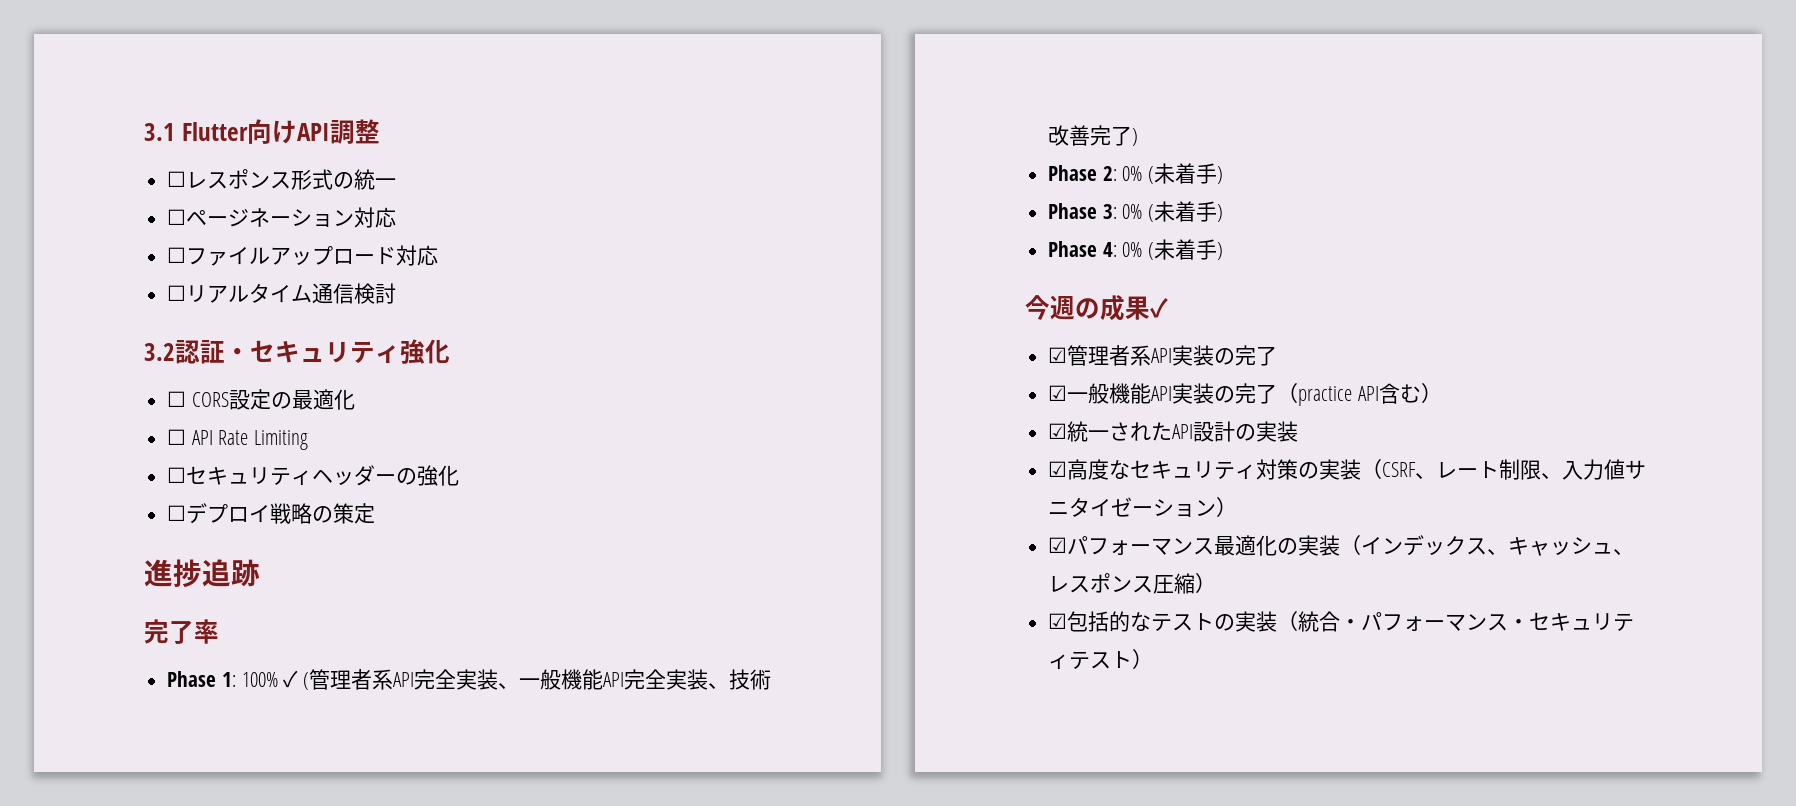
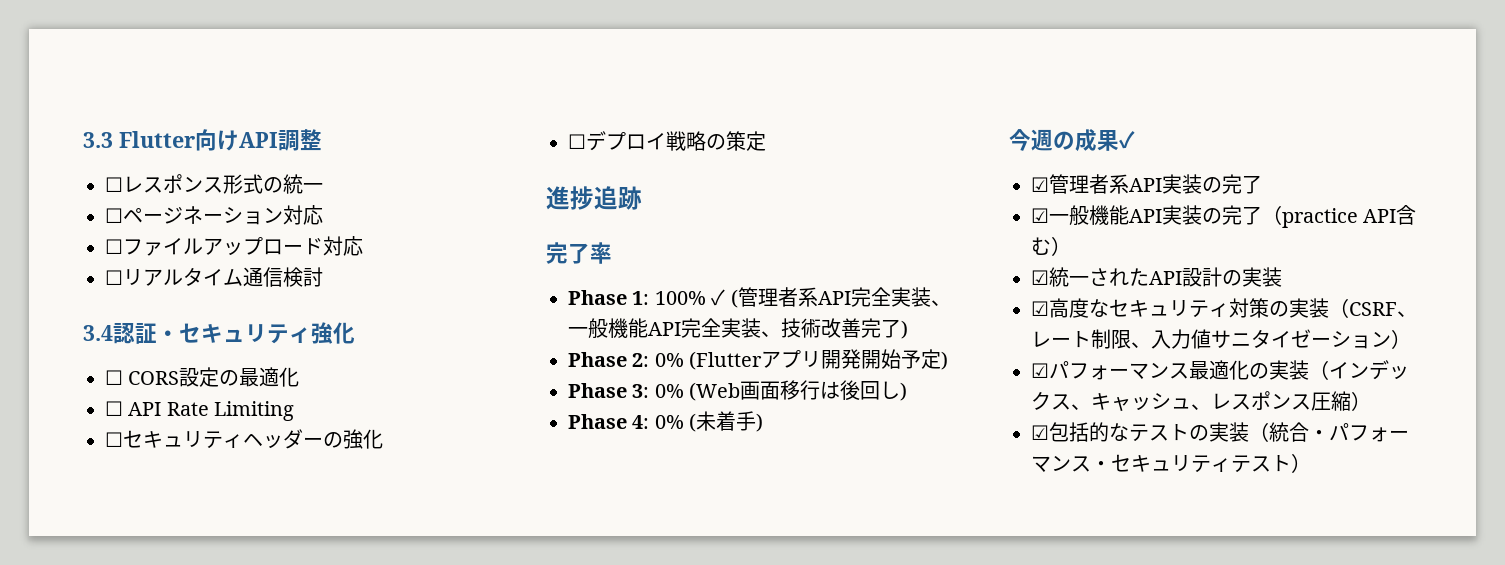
- 3.1 Flutter向けAPI調整
+ 3.3 Flutter向けAPI調整
- 3.2認証・セキュリティ強化
+ 3.4認証・セキュリティ強化
- Phase 2: 0% (未着手)
+ Phase 2: 0% (Flutterアプリ開発開始予定)
- Phase 3: 0% (未着手)
+ Phase 3: 0% (Web画面移行は後回し)

